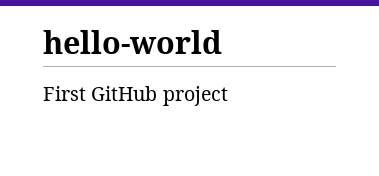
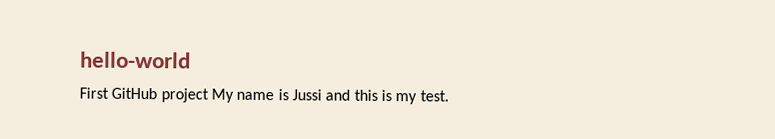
- First GitHub project
+ First GitHub project My name is Jussi and this is my test.

